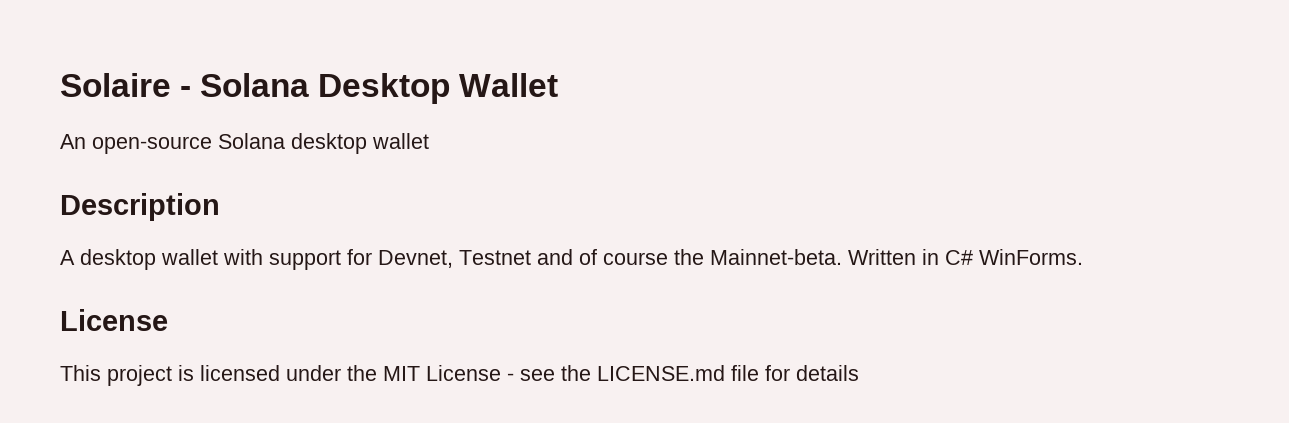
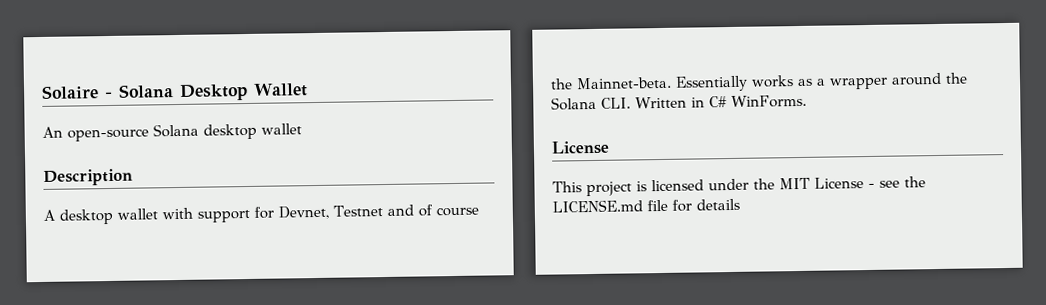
- Written in C# WinForms.
+ Essentially works as a wrapper around the Solana CLI. Written in C# WinForms.

